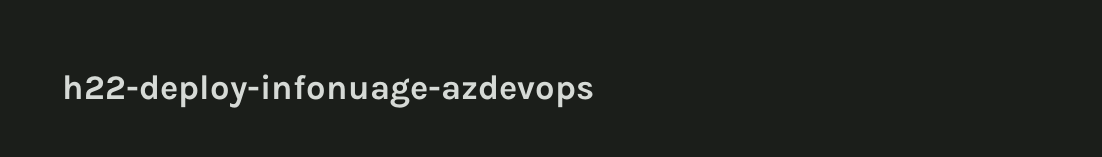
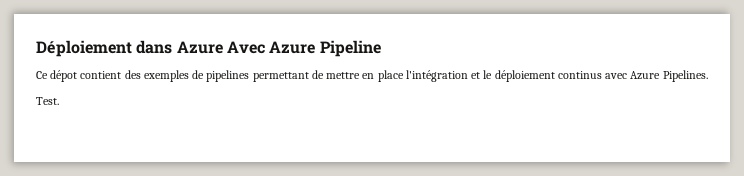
- h22-deploy-infonuage-azdevops
+ Déploiement dans Azure Avec Azure Pipeline
+ Ce dépot contient des exemples de pipelines permettant de mettre en place l'intégration et le déploiement continus avec Azure Pipelines.
+ Test.

